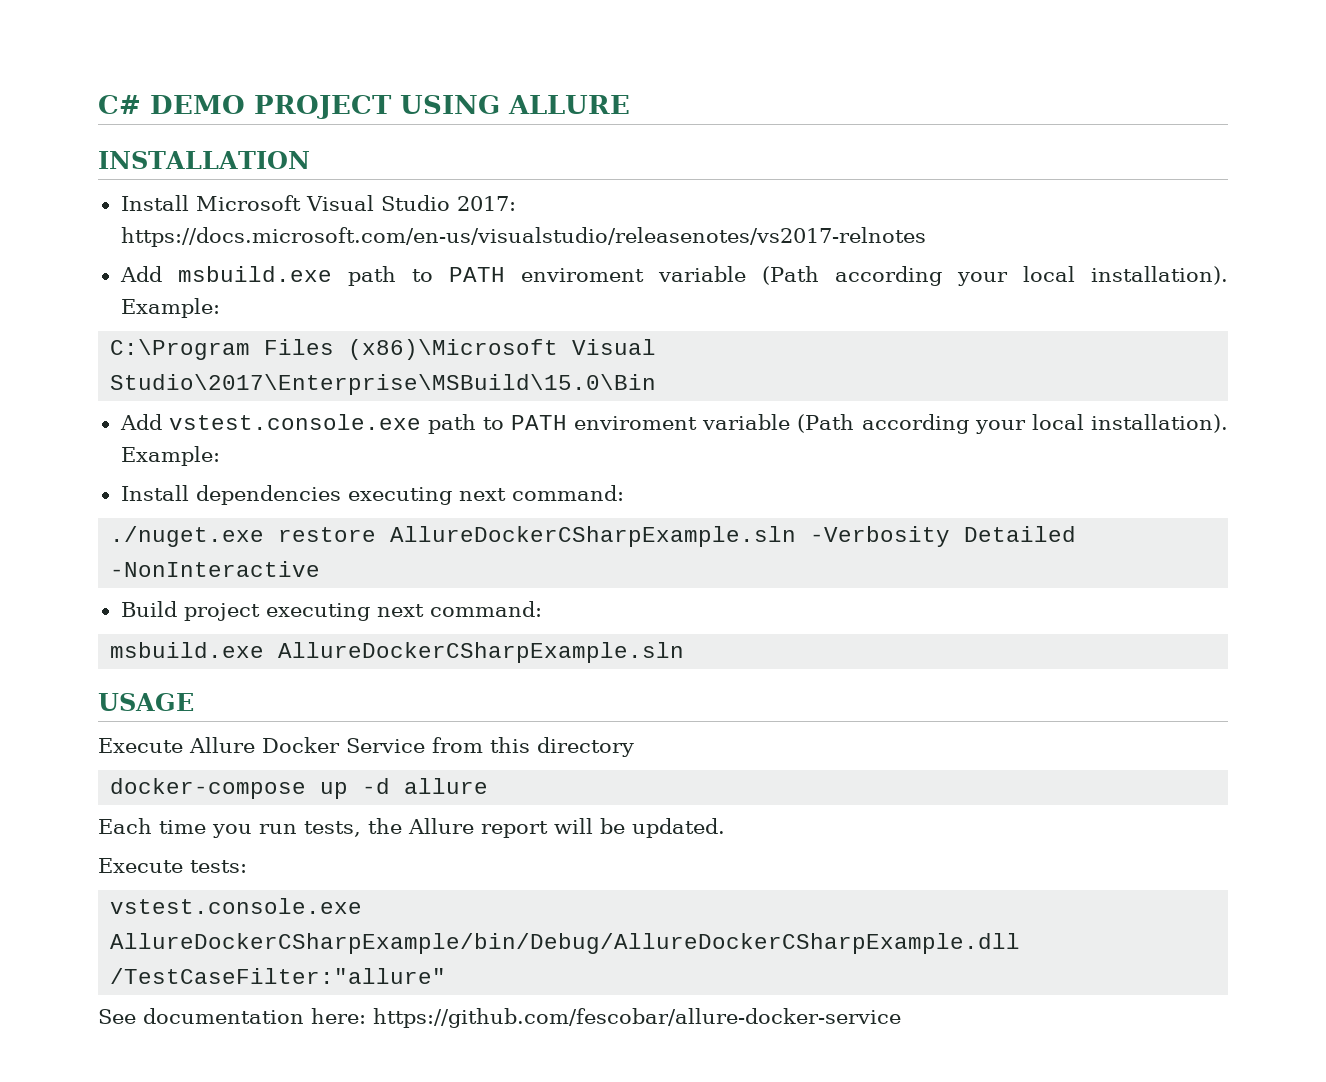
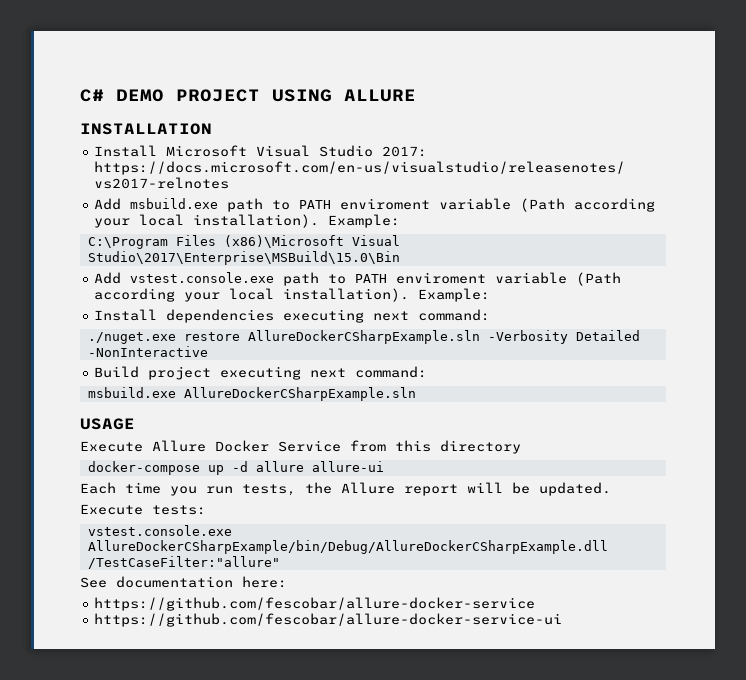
- docker-compose up -d allure
+ docker-compose up -d allure allure-ui
- See documentation here: https://github.com/fescobar/allure-docker-service
+ See documentation here:
+ https://github.com/fescobar/allure-docker-service
+ https://github.com/fescobar/allure-docker-service-ui

